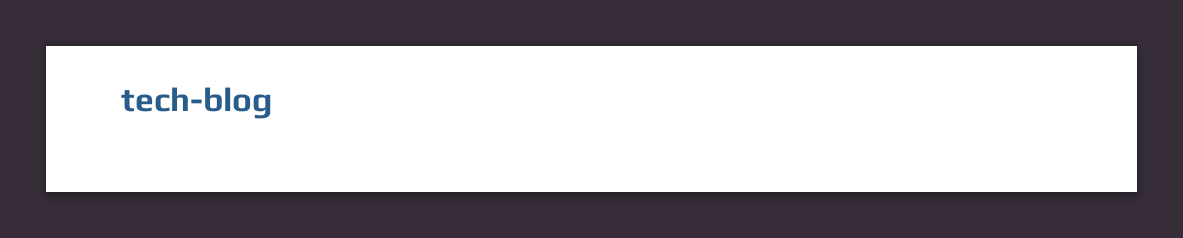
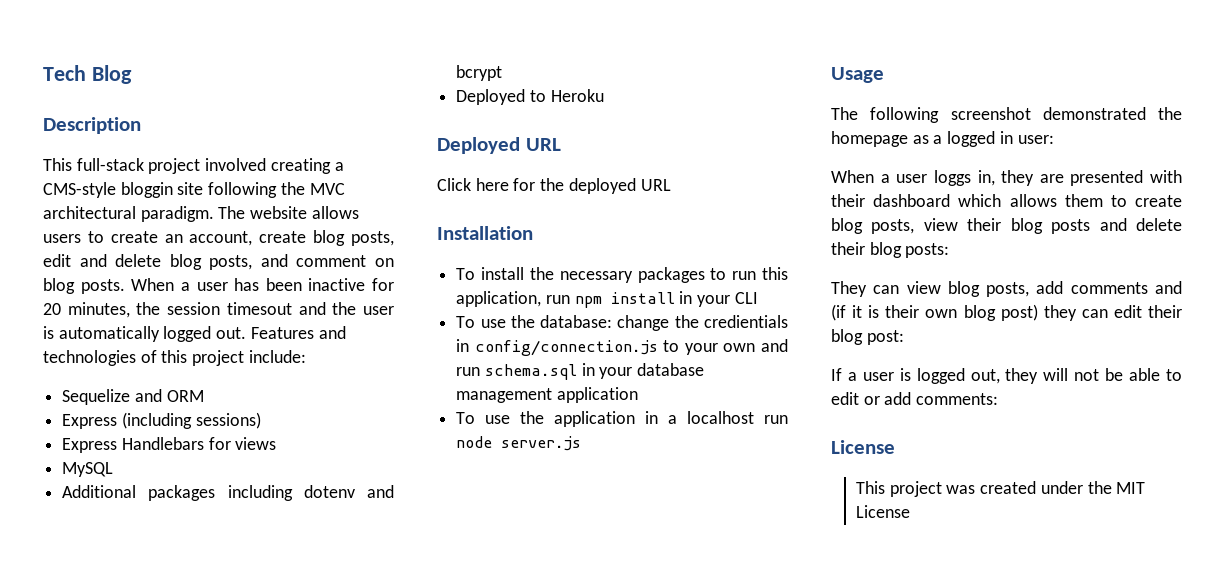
- tech-blog
+ Tech Blog
+ Description
+ This full-stack project involved creating a CMS-style bloggin site following the MVC architectural paradigm. The website allows users to create an account, create blog posts, edit and delete blog posts, and comment on blog posts. When a user has been inactive for 20 minutes, the session timesout and the user is automatically logged out. Features and technologies of this project include:
+ Sequelize and ORM
+ Express (including sessions)
+ Express Handlebars for views
+ MySQL
+ Additional packages including dotenv and bcrypt
+ Deployed to Heroku
+ Deployed URL
+ Click here for the deployed URL
+ Installation
+ To install the necessary packages to run this application, run npm install in your CLI
+ To use the database: change the credientials in config/connection.js to your own and run schema.sql in your database management application
+ To use the application in a localhost run node server.js
+ Usage
+ The following screenshot demonstrated the homepage as a logged in user:
+ When a user loggs in, they are presented with their dashboard which allows them to create blog posts, view their blog posts and delete their blog posts:
+ They can view blog posts, add comments and (if it is their own blog post) they can edit their blog post:
+ If a user is logged out, they will not be able to edit or add comments:
+ License
+ This project was created under the MIT License

